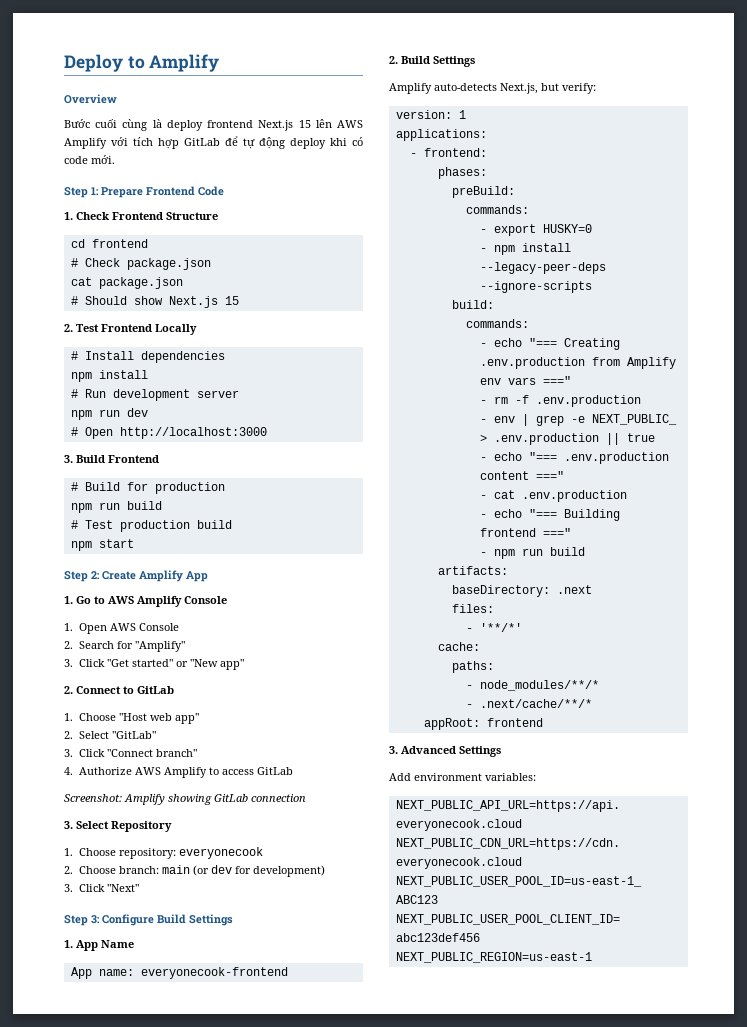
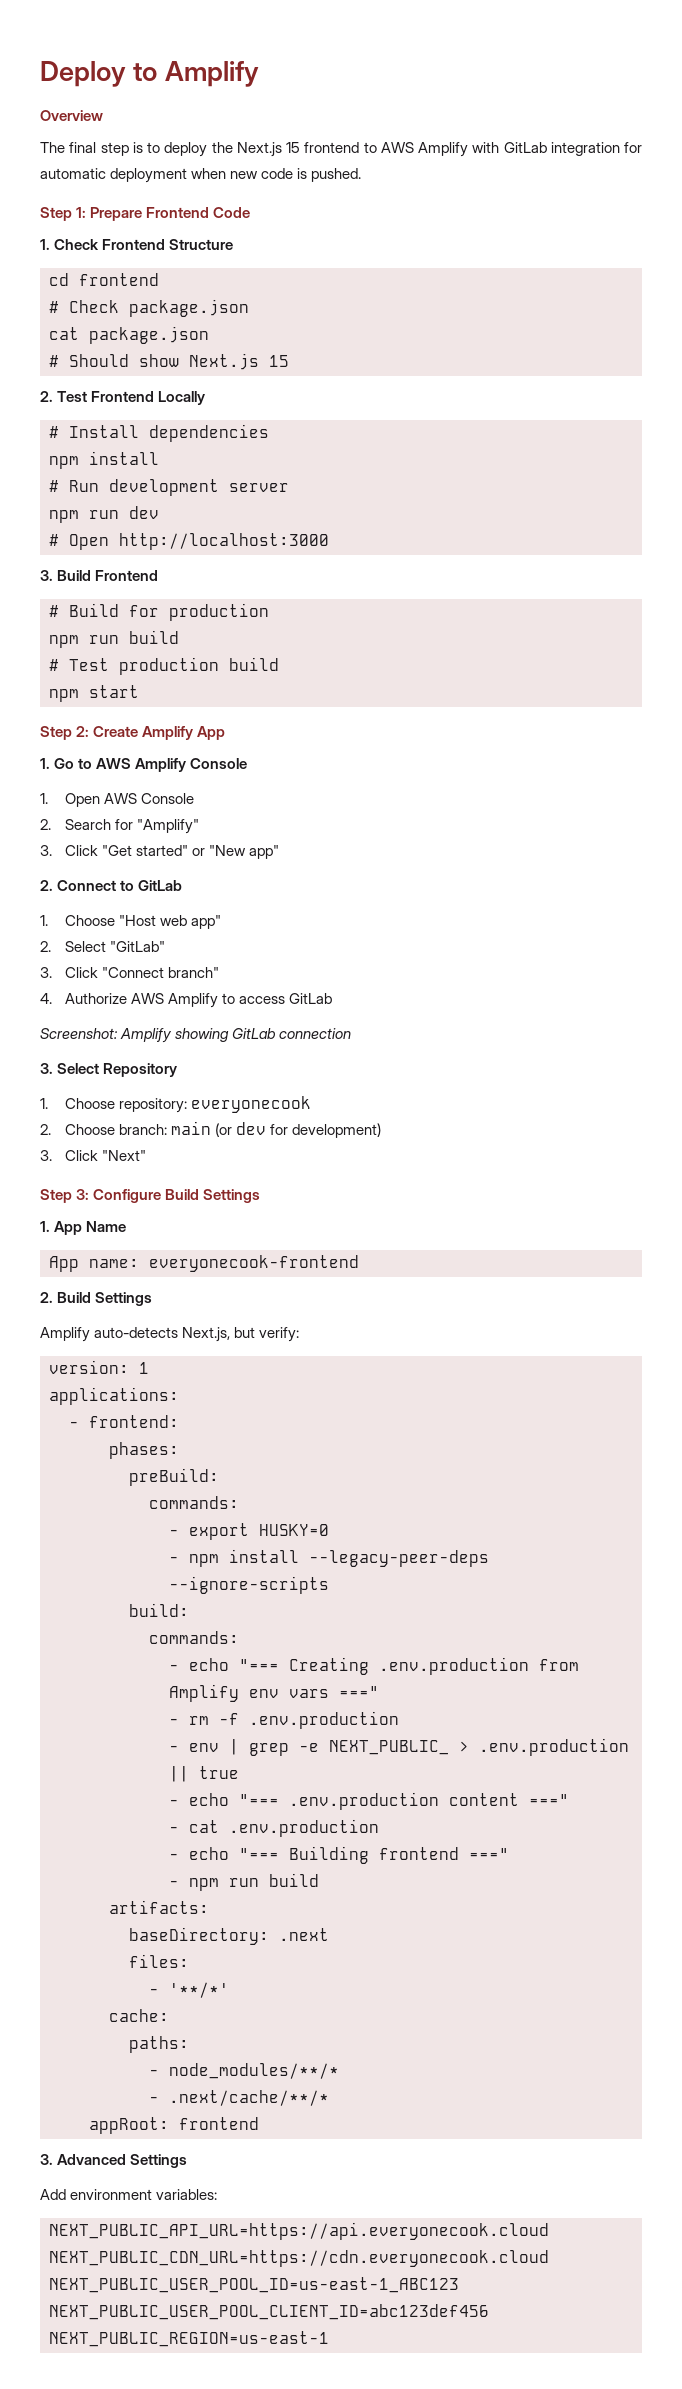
- Bước cuối cùng là deploy frontend Next.js 15 lên AWS Amplify với tích hợp GitLab để tự động deploy khi có code mới.
+ The final step is to deploy the Next.js 15 frontend to AWS Amplify with GitLab integration for automatic deployment when new code is pushed.

